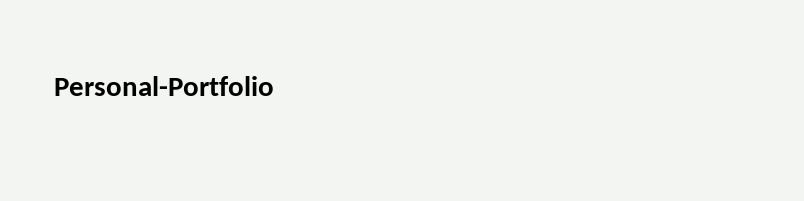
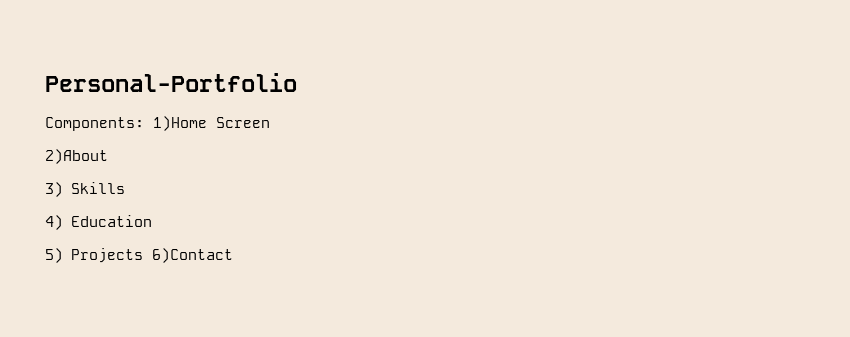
+ Components: 1)Home Screen
+ 2)About
+ 3) Skills
+ 4) Education
+ 5) Projects 6)Contact

